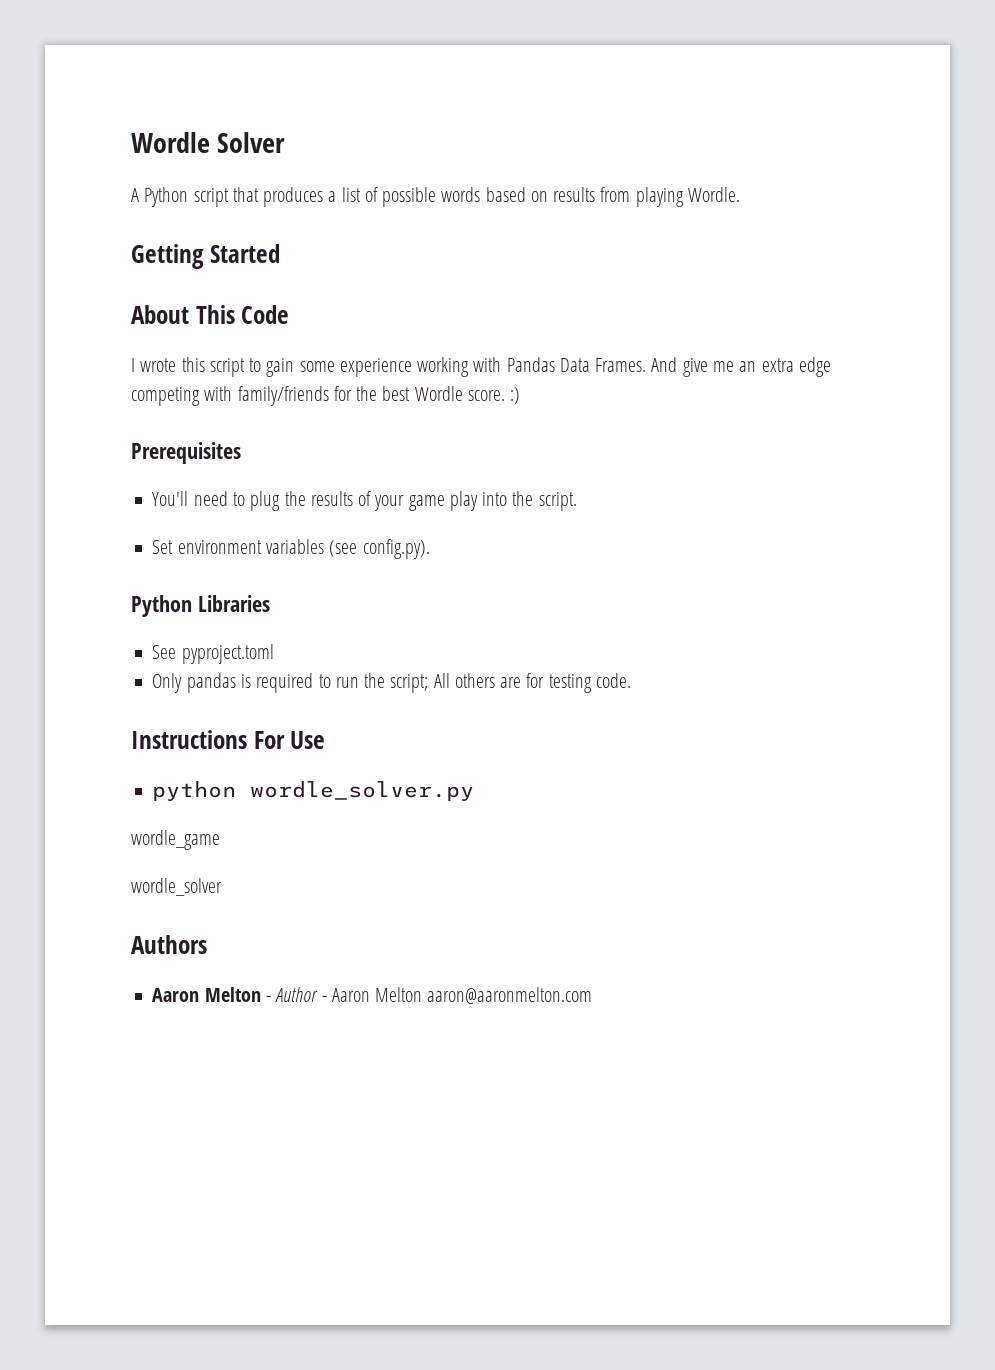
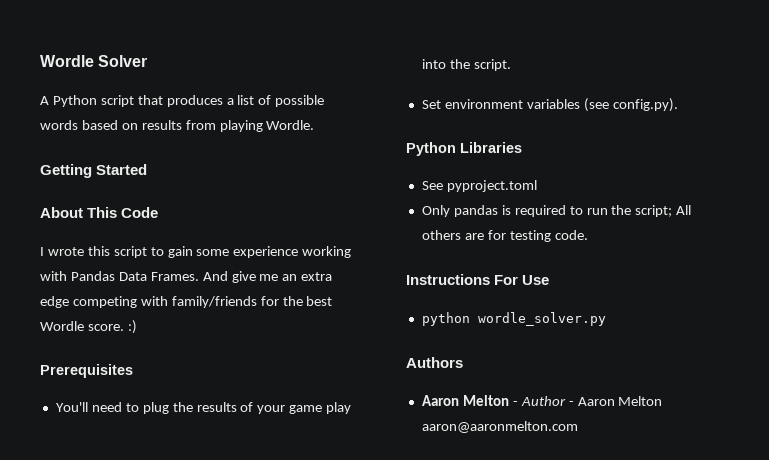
- wordle_game
- wordle_solver

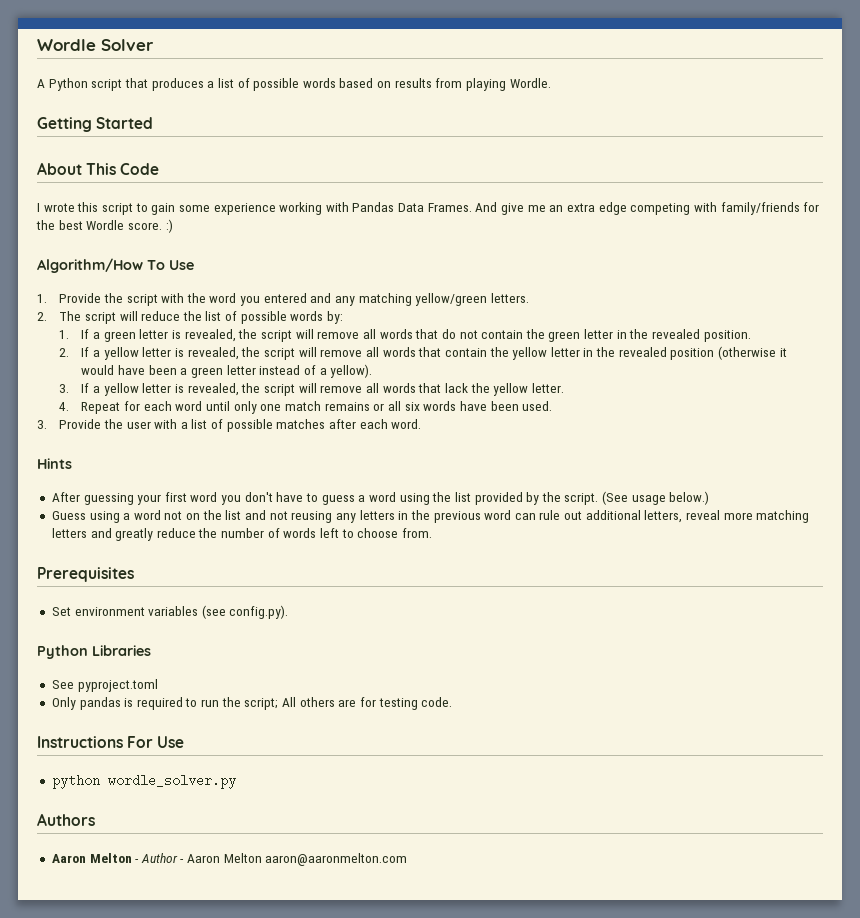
+ Algorithm/How To Use
+ 1. Provide the script with the word you entered and any matching yellow/green letters.
+ 2. The script will reduce the list of possible words by:
+ 1. If a green letter is revealed, the script will remove all words that do not contain the green letter in the revealed position.
+ 2. If a yellow letter is revealed, the script will remove all words that contain the yellow letter in the revealed position (otherwise it would have been a green letter instead of a yellow).
+ 3. If a yellow letter is revealed, the script will remove all words that lack the yellow letter.
+ 4. Repeat for each word until only one match remains or all six words have been used.
+ 3. Provide the user with a list of possible matches after each word.
+ Hints
+ After guessing your first word you don't have to guess a word using the list provided by the script. (See usage below.)
+ Guess using a word not on the list and not reusing any letters in the previous word can rule out additional letters, reveal more matching letters and greatly reduce the number of words left to choose from.
  Prerequisites
- You'll need to plug the results of your game play into the script.

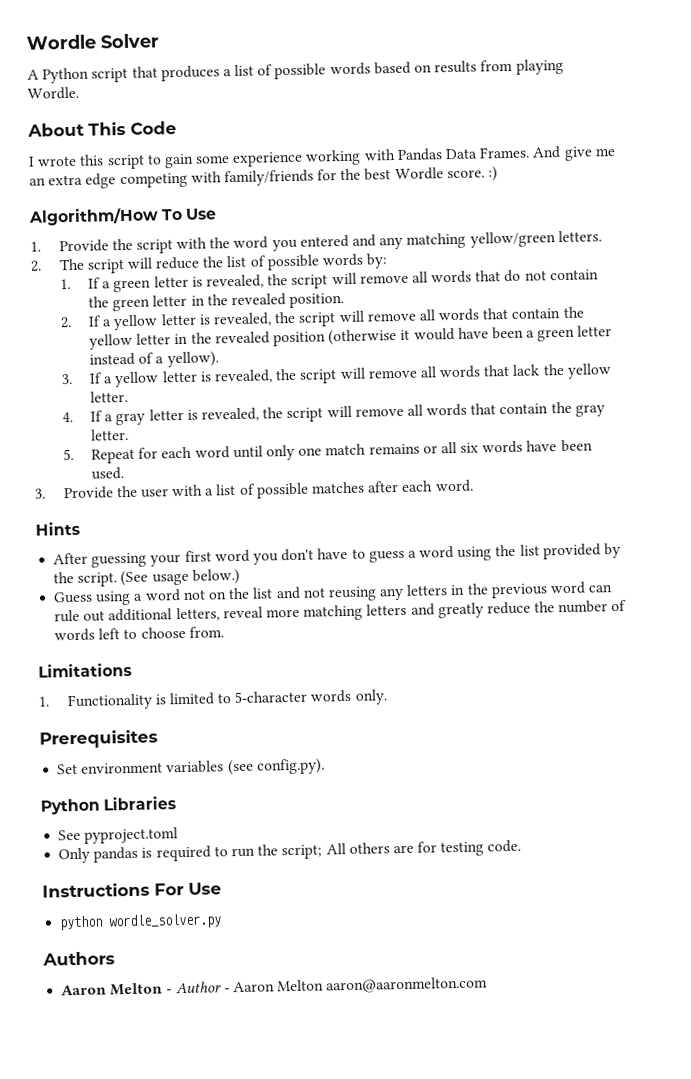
- Getting Started
- 4. Repeat for each word until only one match remains or all six words have been used.
+ 4. If a gray letter is revealed, the script will remove all words that contain the gray letter.
+ 5. Repeat for each word until only one match remains or all six words have been used.
+ Limitations
+ 1. Functionality is limited to 5-character words only.

